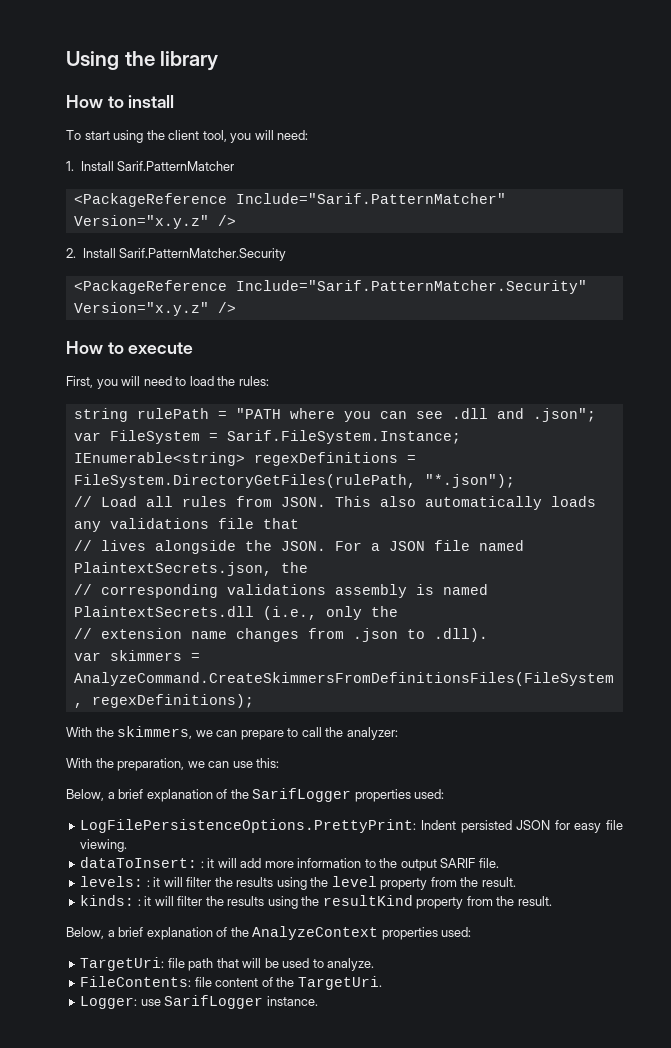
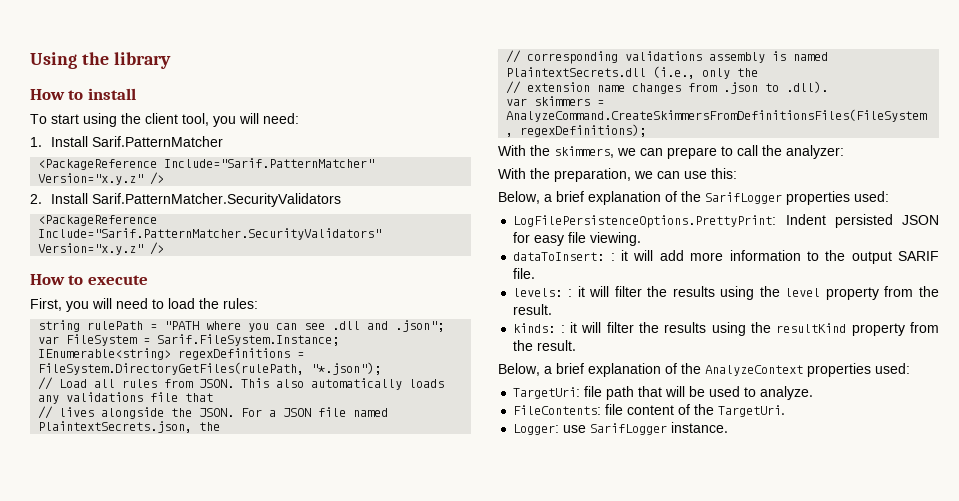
- 2. Install Sarif.PatternMatcher.Security
- <PackageReference Include="Sarif.PatternMatcher.Security" Version="x.y.z" />
+ 2. Install Sarif.PatternMatcher.SecurityValidators
+ <PackageReference Include="Sarif.PatternMatcher.SecurityValidators" Version="x.y.z" />

